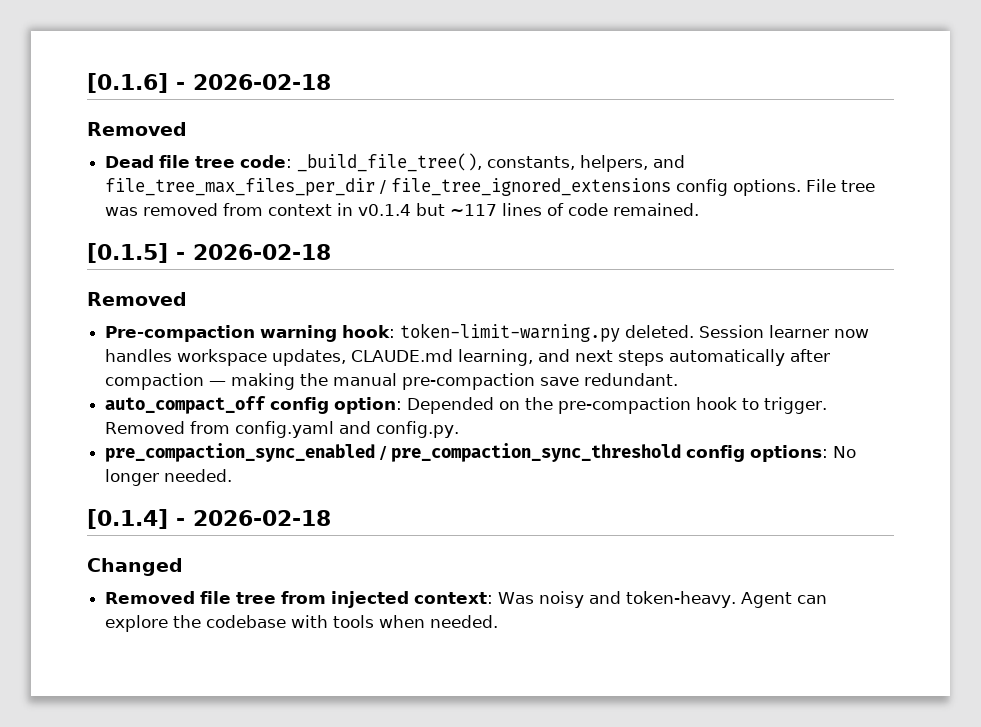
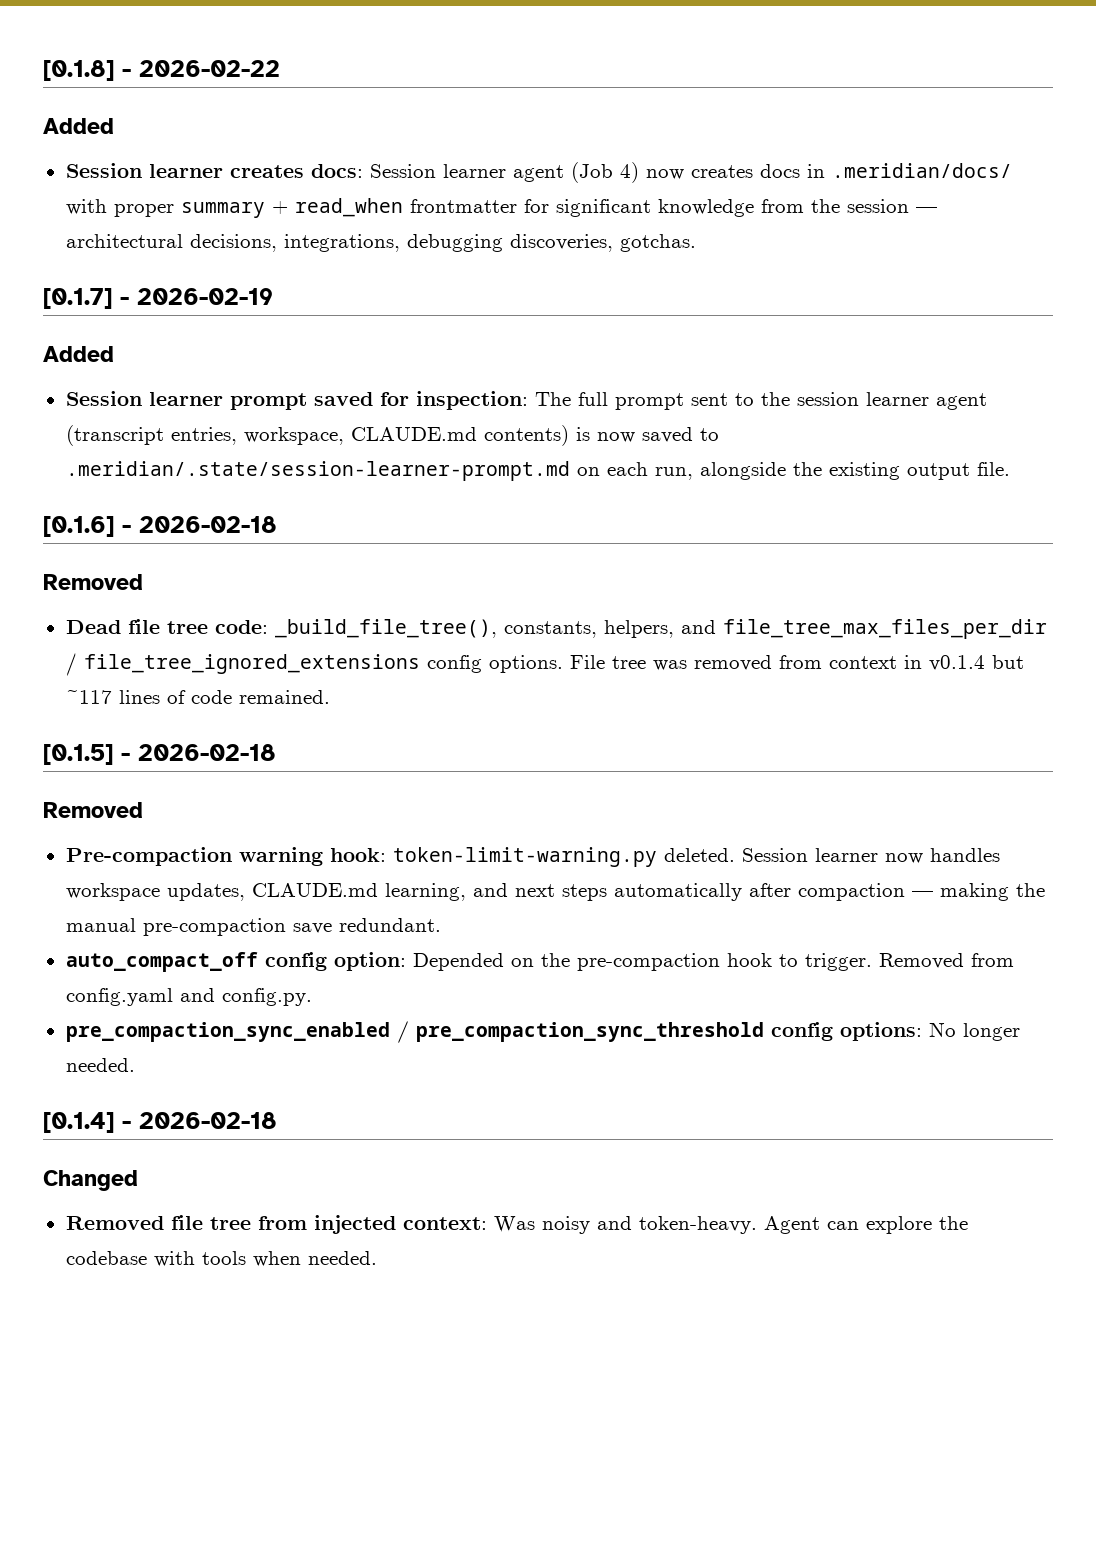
+ [0.1.8] - 2026-02-22
+ Added
+ Session learner creates docs: Session learner agent (Job 4) now creates docs in .meridian/docs/ with proper summary + read_when frontmatter for significant knowledge from the session — architectural decisions, integrations, debugging discoveries, gotchas.
+ [0.1.7] - 2026-02-19
+ Added
+ Session learner prompt saved for inspection: The full prompt sent to the session learner agent (transcript entries, workspace, CLAUDE.md contents) is now saved to .meridian/.state/session-learner-prompt.md on each run, alongside the existing output file.

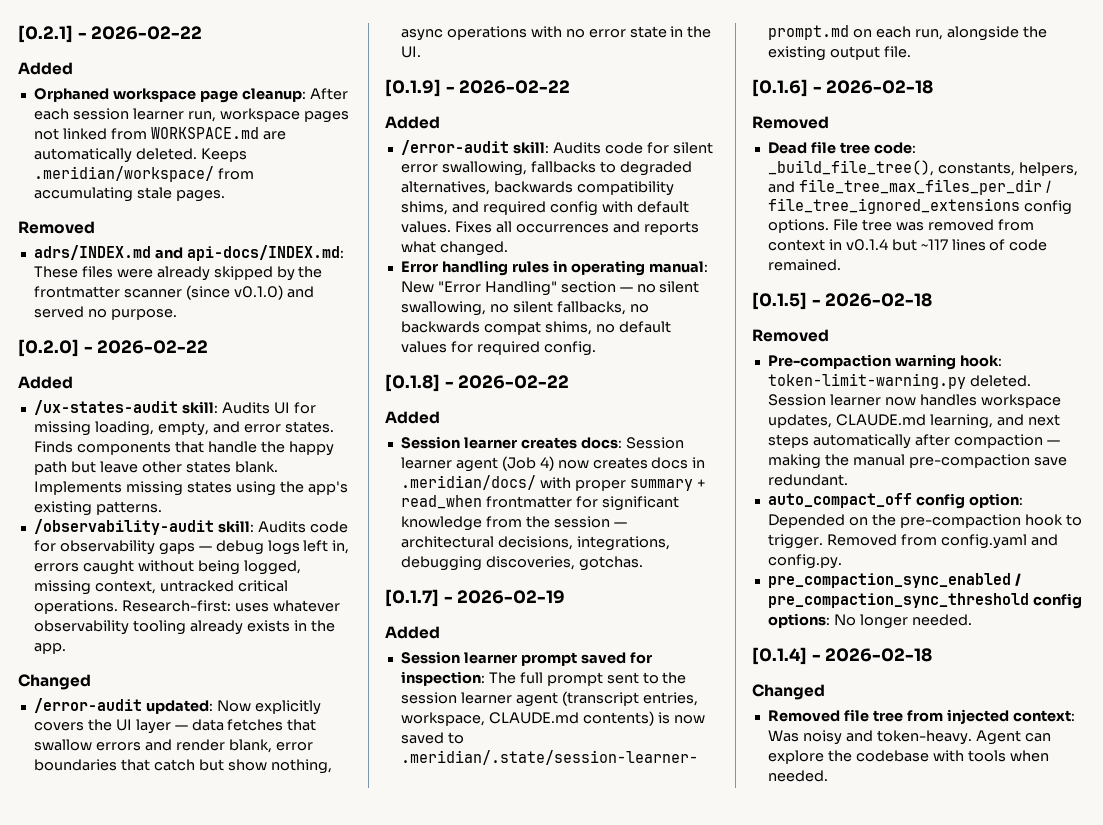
+ [0.2.1] - 2026-02-22
+ Added
+ Orphaned workspace page cleanup: After each session learner run, workspace pages not linked from WORKSPACE.md are automatically deleted. Keeps .meridian/workspace/ from accumulating stale pages.
+ Removed
+ adrs/INDEX.md and api-docs/INDEX.md: These files were already skipped by the frontmatter scanner (since v0.1.0) and served no purpose.
+ [0.2.0] - 2026-02-22
+ Added
+ /ux-states-audit skill: Audits UI for missing loading, empty, and error states. Finds components that handle the happy path but leave other states blank. Implements missing states using the app's existing patterns.
+ /observability-audit skill: Audits code for observability gaps — debug logs left in, errors caught without being logged, missing context, untracked critical operations. Research-first: uses whatever observability tooling already exists in the app.
+ Changed
+ /error-audit updated: Now explicitly covers the UI layer — data fetches that swallow errors and render blank, error boundaries that catch but show nothing, async operations with no error state in the UI.
+ [0.1.9] - 2026-02-22
+ Added
+ /error-audit skill: Audits code for silent error swallowing, fallbacks to degraded alternatives, backwards compatibility shims, and required config with default values. Fixes all occurrences and reports what changed.
+ Error handling rules in operating manual: New "Error Handling" section — no silent swallowing, no silent fallbacks, no backwards compat shims, no default values for required config.

